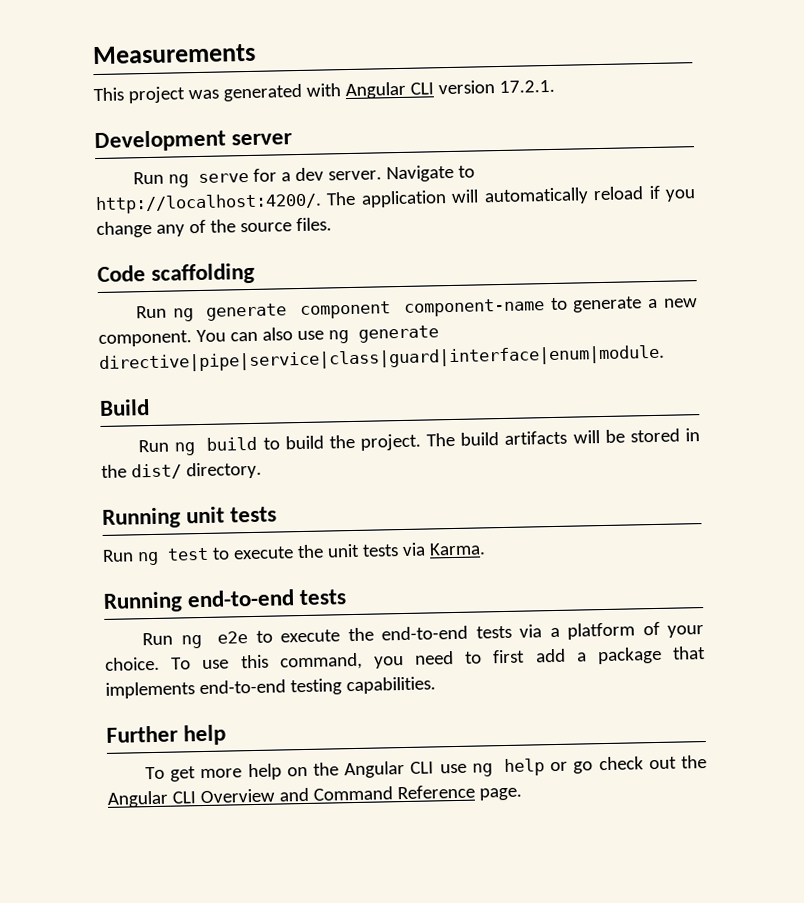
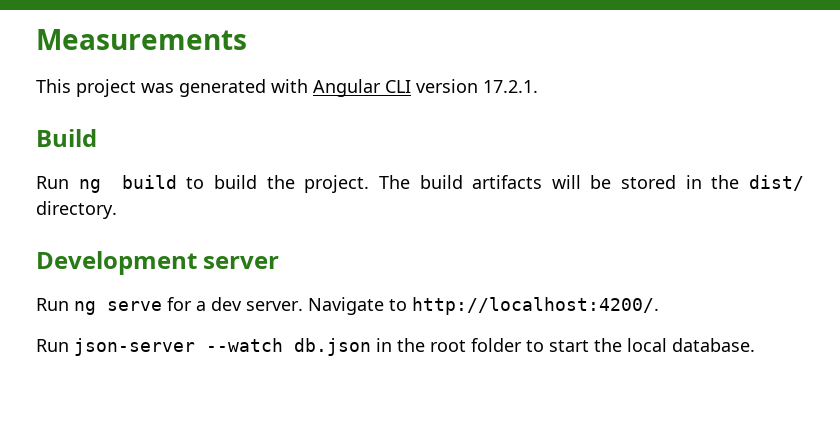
- Development server
- Run ng serve for a dev server. Navigate to http://localhost:4200/. The application will automatically reload if you change any of the source files.
- Code scaffolding
- Run ng generate component component-name to generate a new component. You can also use ng generate directive|pipe|service|class|guard|interface|enum|module.
- Running unit tests
- Run ng test to execute the unit tests via Karma.
- Running end-to-end tests
- Run ng e2e to execute the end-to-end tests via a platform of your choice. To use this command, you need to first add a package that implements end-to-end testing capabilities.
- Further help
- To get more help on the Angular CLI use ng help or go check out the Angular CLI Overview and Command Reference page.
+ Development server
+ Run ng serve for a dev server. Navigate to http://localhost:4200/.
+ Run json-server --watch db.json in the root folder to start the local database.

